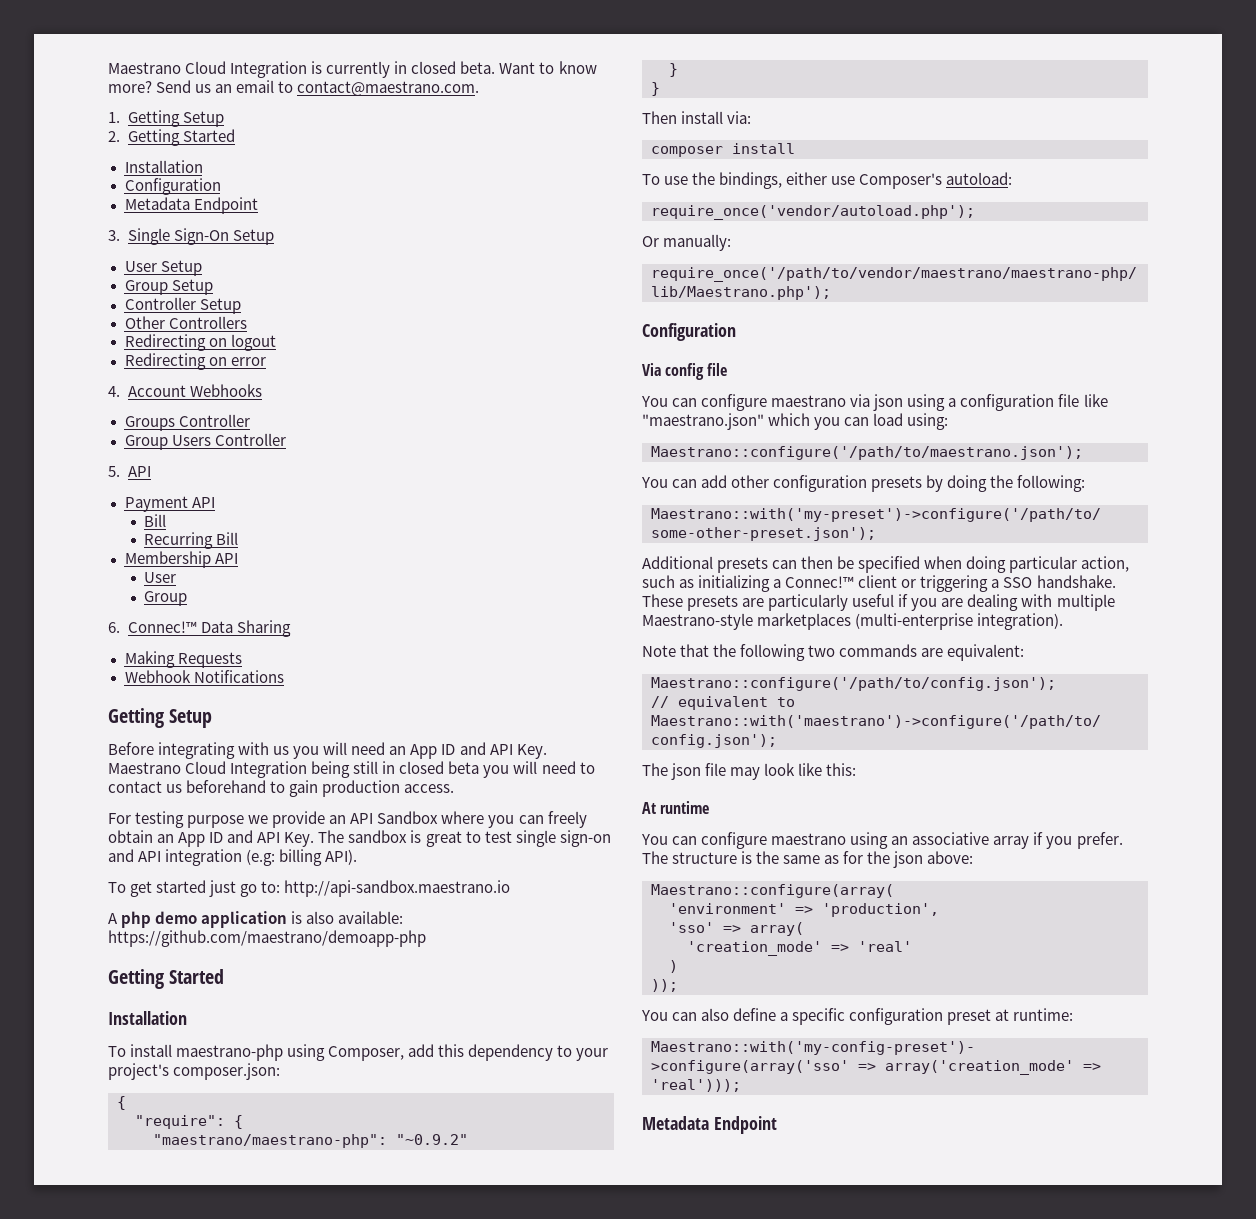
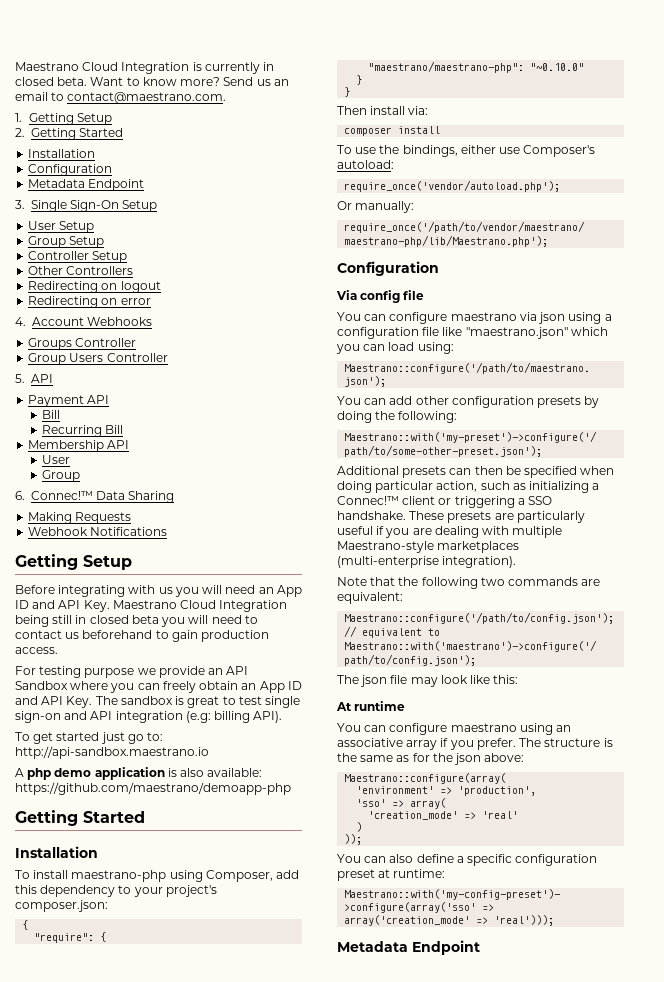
- "maestrano/maestrano-php": "~0.9.2"
+ "maestrano/maestrano-php": "~0.10.0"

